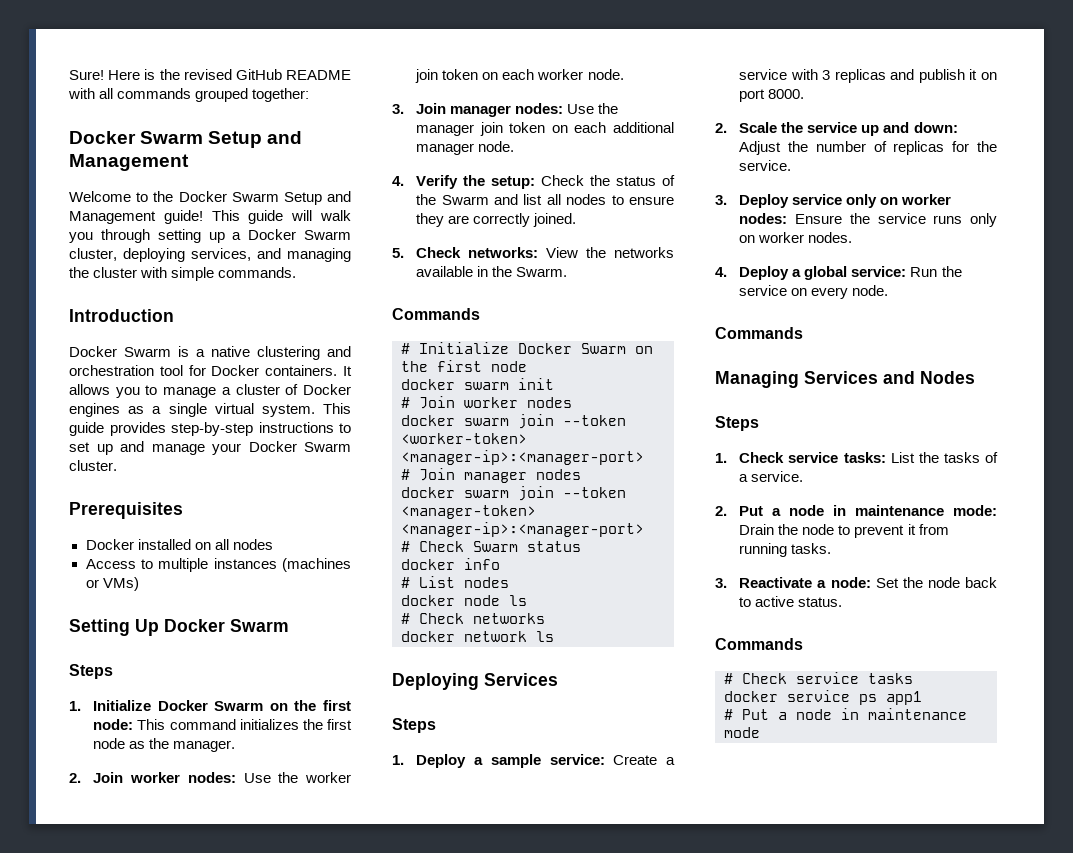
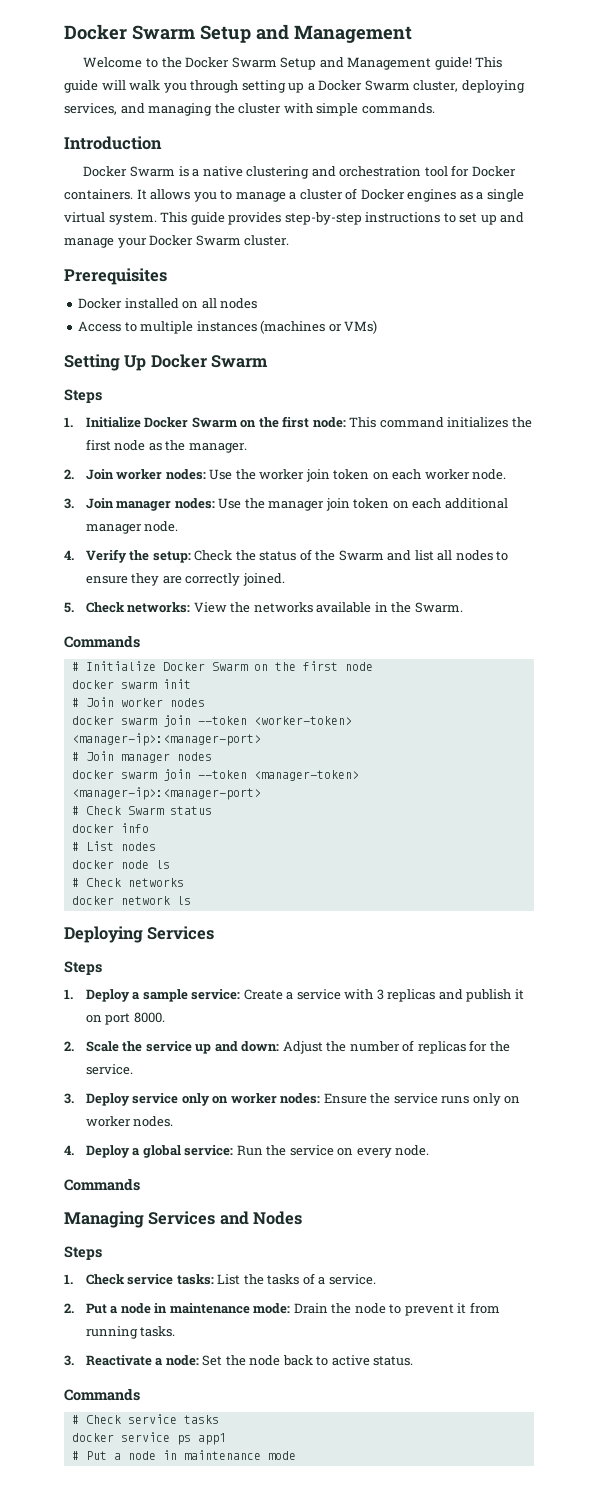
- Sure! Here is the revised GitHub README with all commands grouped together:

